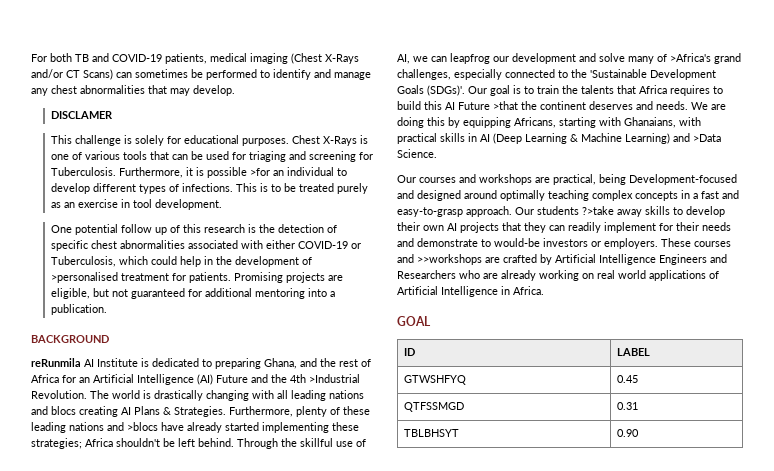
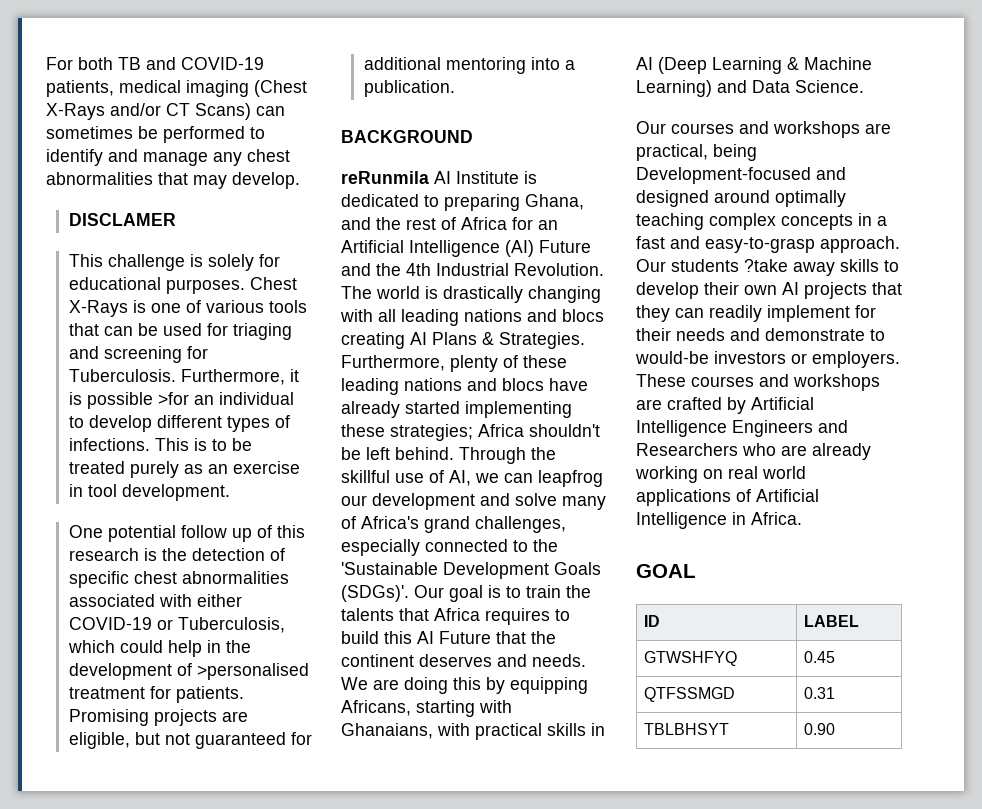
- reRunmila AI Institute is dedicated to preparing Ghana, and the rest of Africa for an Artificial Intelligence (AI) Future and the 4th >Industrial Revolution.
+ reRunmila AI Institute is dedicated to preparing Ghana, and the rest of Africa for an Artificial Intelligence (AI) Future and the 4th Industrial Revolution.
- Furthermore, plenty of these leading nations and >blocs have already started implementing these strategies; Africa shouldn't be left behind.
+ Furthermore, plenty of these leading nations and blocs have already started implementing these strategies; Africa shouldn't be left behind.
- Through the skillful use of AI, we can leapfrog our development and solve many of >Africa's grand challenges, especially connected to the 'Sustainable Development Goals (SDGs)'.
+ Through the skillful use of AI, we can leapfrog our development and solve many of Africa's grand challenges, especially connected to the 'Sustainable Development Goals (SDGs)'.
- Our goal is to train the talents that Africa requires to build this AI Future >that the continent deserves and needs.
+ Our goal is to train the talents that Africa requires to build this AI Future that the continent deserves and needs.
- We are doing this by equipping Africans, starting with Ghanaians, with practical skills in AI (Deep Learning & Machine Learning) and >Data Science.
+ We are doing this by equipping Africans, starting with Ghanaians, with practical skills in AI (Deep Learning & Machine Learning) and Data Science.
- Our students ?>take away skills to develop their own AI projects that they can readily implement for their needs and demonstrate to would-be investors or employers.
+ Our students ?take away skills to develop their own AI projects that they can readily implement for their needs and demonstrate to would-be investors or employers.
- These courses and >>workshops are crafted by Artificial Intelligence Engineers and Researchers who are already working on real world applications of Artificial Intelligence in Africa.
+ These courses and workshops are crafted by Artificial Intelligence Engineers and Researchers who are already working on real world applications of Artificial Intelligence in Africa.

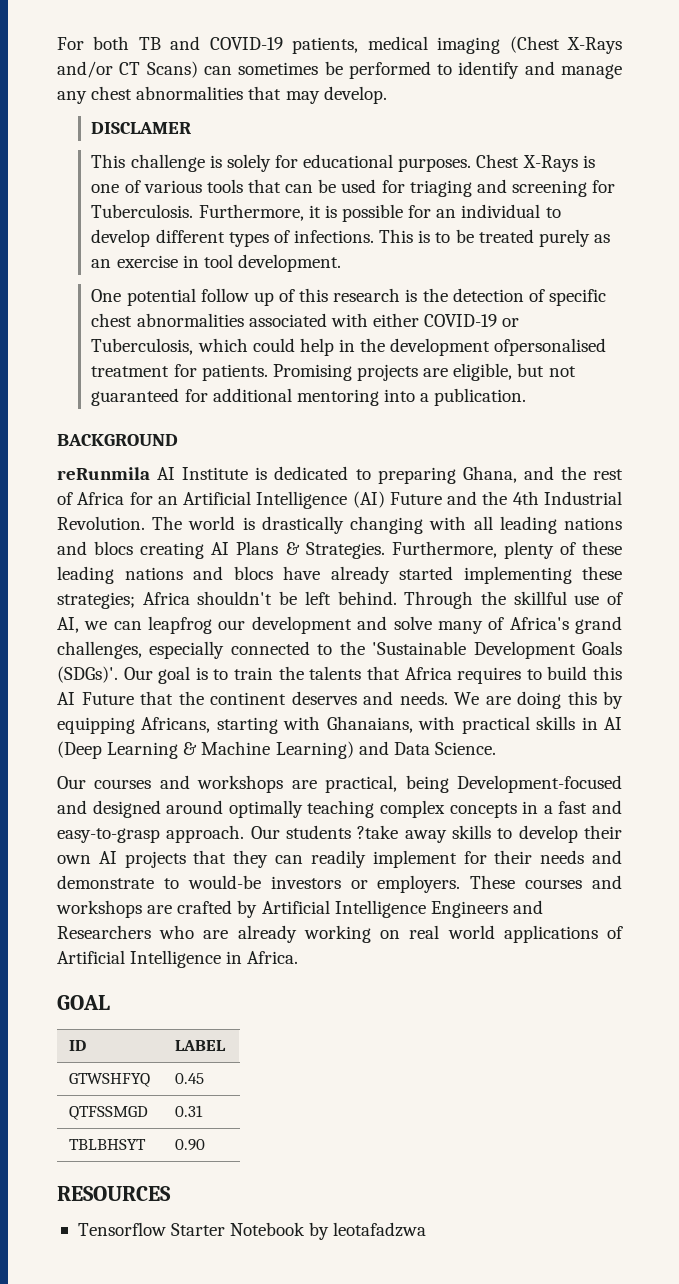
- Furthermore, it is possible >for an individual to develop different types of infections.
+ Furthermore, it is possible for an individual to develop different types of infections.
- One potential follow up of this research is the detection of specific chest abnormalities associated with either COVID-19 or Tuberculosis, which could help in the development of >personalised treatment for patients.
+ One potential follow up of this research is the detection of specific chest abnormalities associated with either COVID-19 or Tuberculosis, which could help in the development ofpersonalised treatment for patients.
+ RESOURCES
+ Tensorflow Starter Notebook by leotafadzwa

